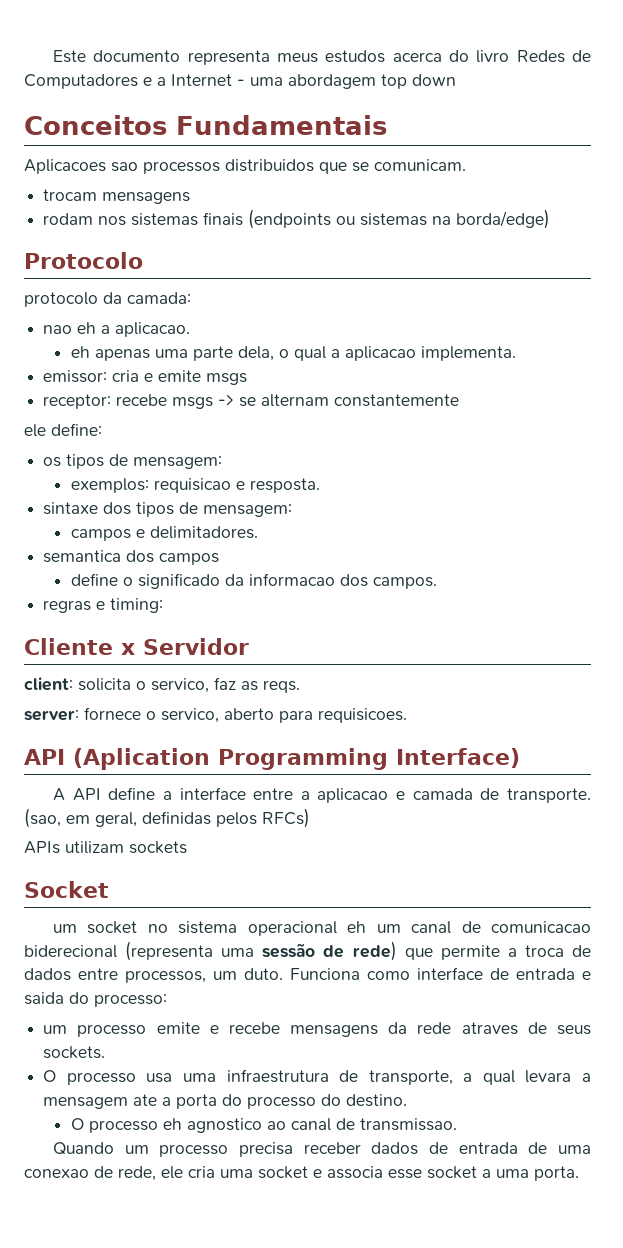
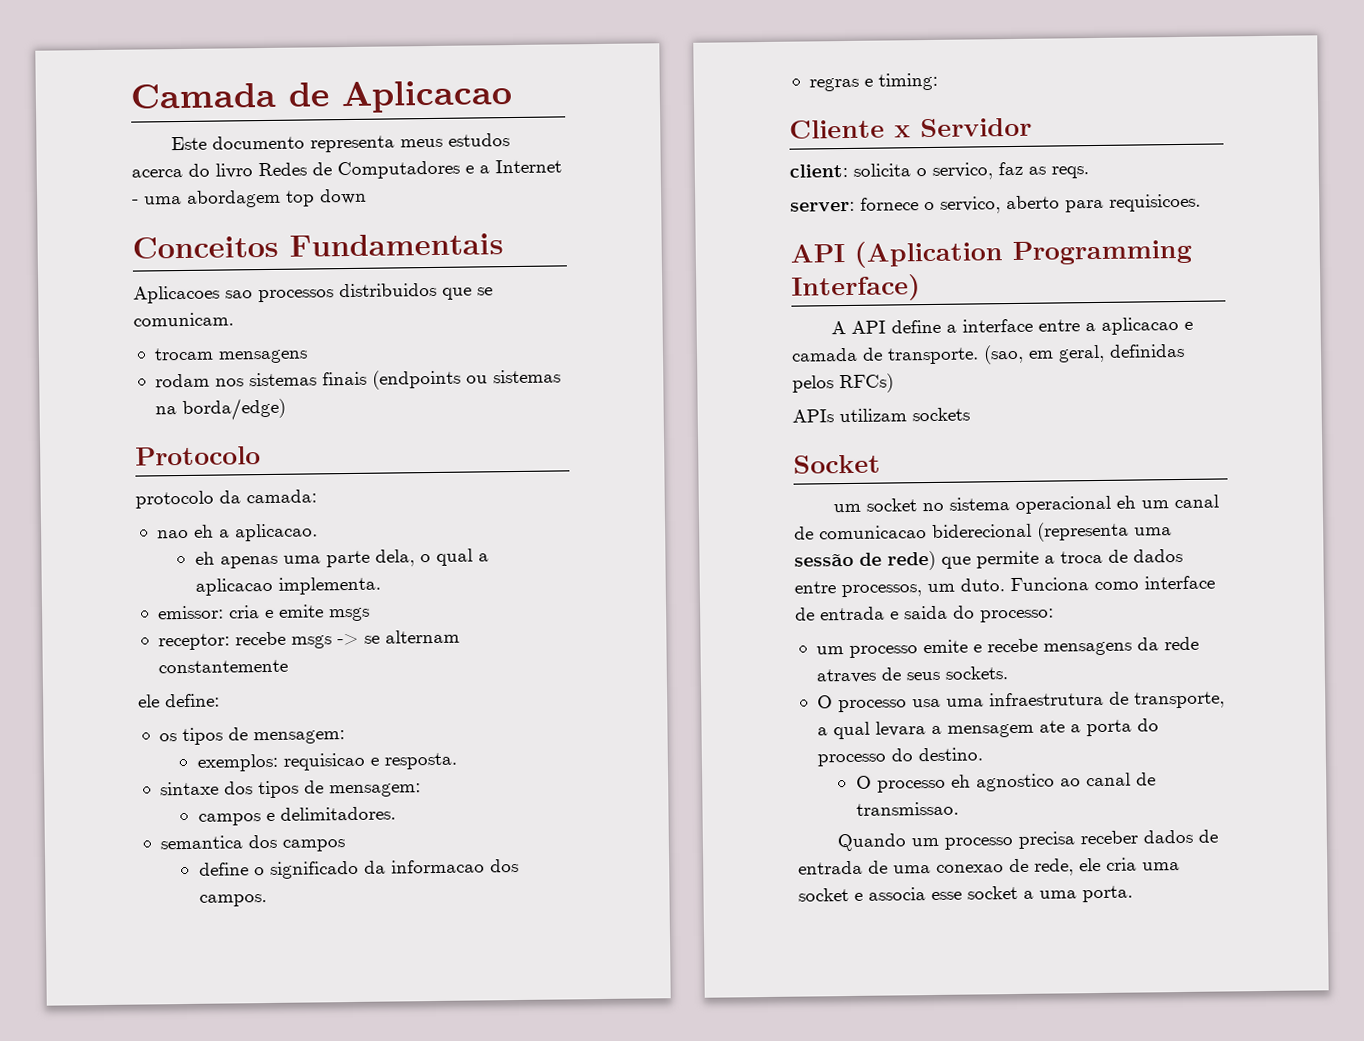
+ Camada de Aplicacao

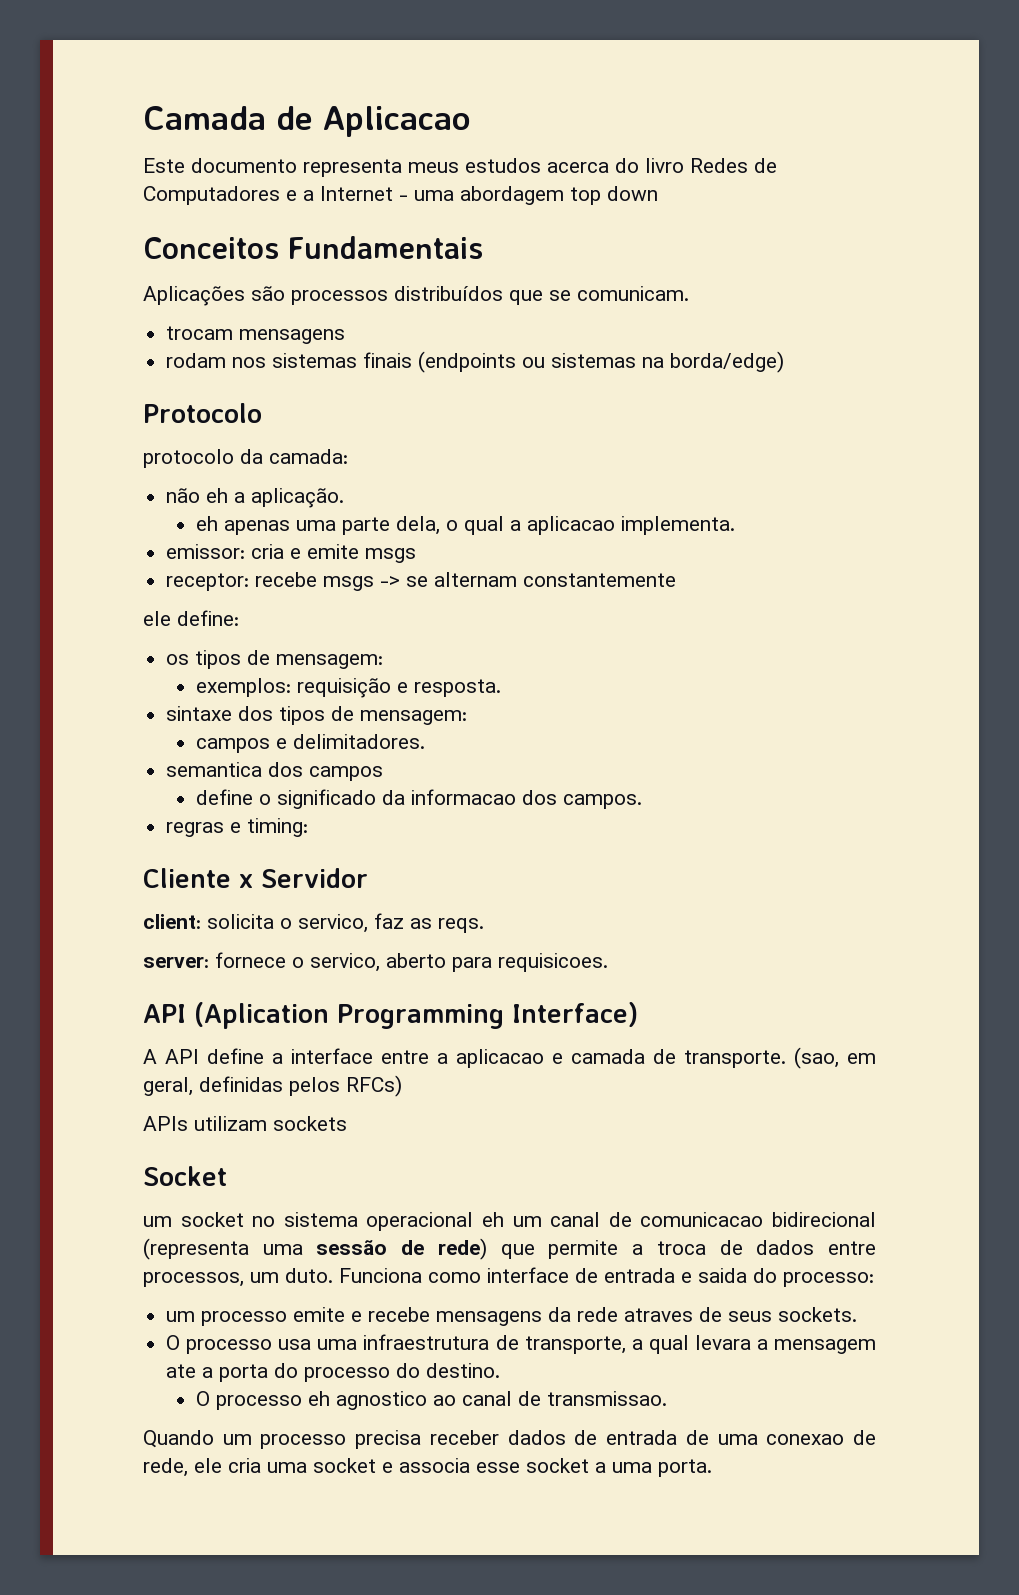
- Aplicacoes sao processos distribuidos que se comunicam.
+ Aplicações são processos distribuídos que se comunicam.
- nao eh a aplicacao.
+ não eh a aplicação.
- exemplos: requisicao e resposta.
+ exemplos: requisição e resposta.
- um socket no sistema operacional eh um canal de comunicacao biderecional (representa uma sessão de rede) que permite a troca de dados entre processos, um duto.
+ um socket no sistema operacional eh um canal de comunicacao bidirecional (representa uma sessão de rede) que permite a troca de dados entre processos, um duto.

